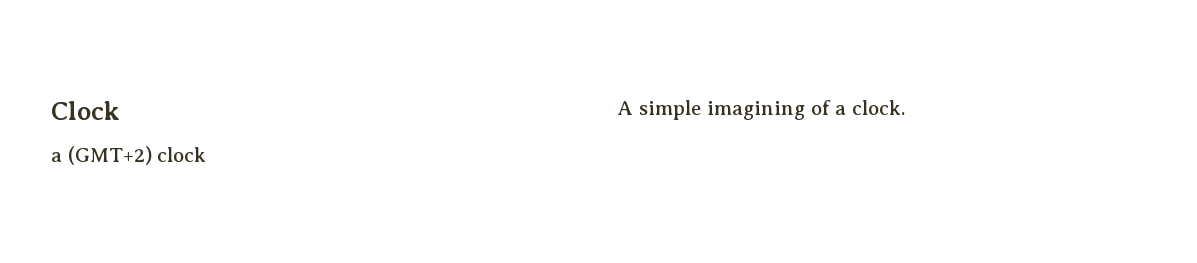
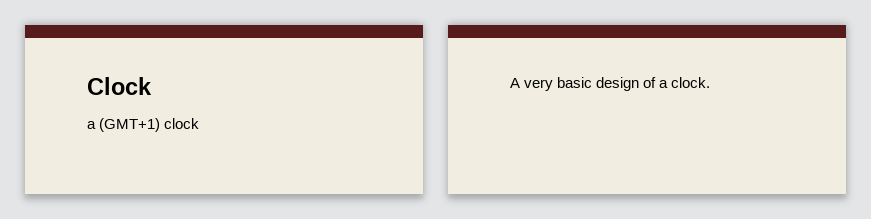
- a (GMT+2) clock
+ a (GMT+1) clock
- A simple imagining of a clock.
+ A very basic design of a clock.

